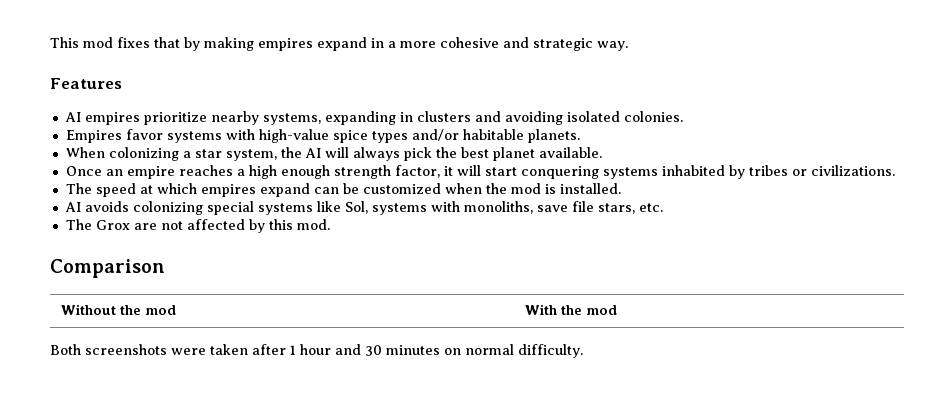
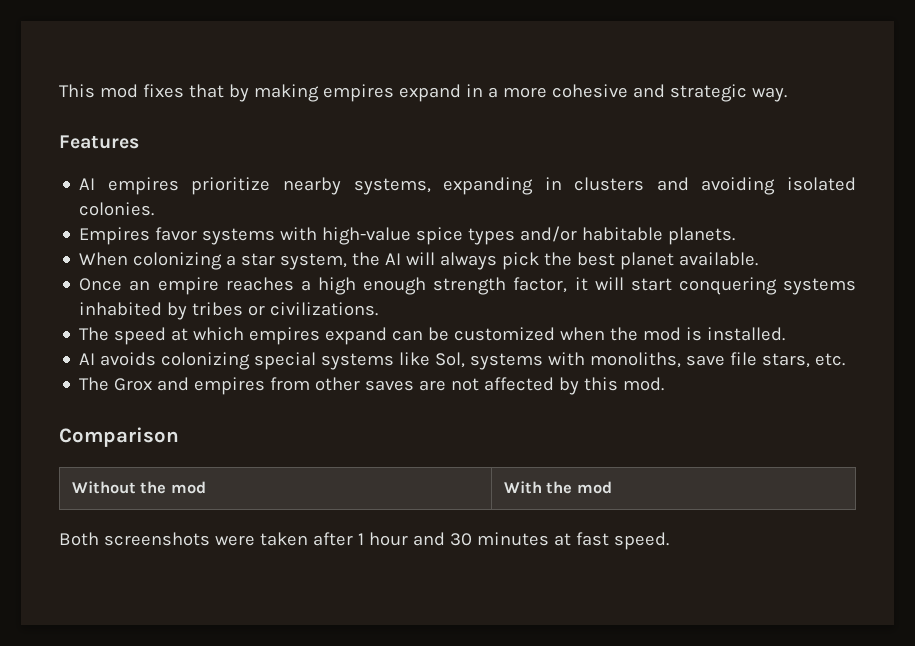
- The Grox are not affected by this mod.
+ The Grox and empires from other saves are not affected by this mod.
- Both screenshots were taken after 1 hour and 30 minutes on normal difficulty.
+ Both screenshots were taken after 1 hour and 30 minutes at fast speed.

